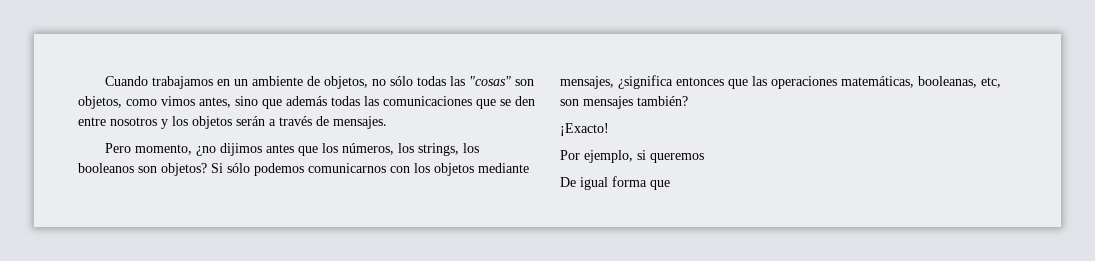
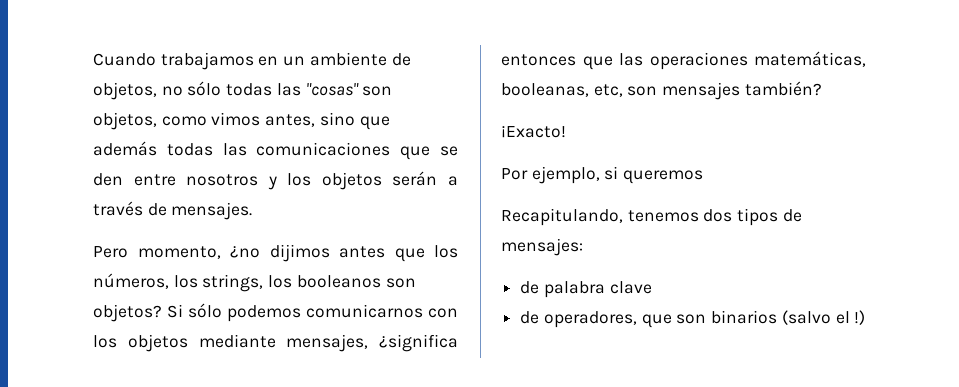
- De igual forma que
+ Recapitulando, tenemos dos tipos de mensajes:
+ de palabra clave
+ de operadores, que son binarios (salvo el !)

